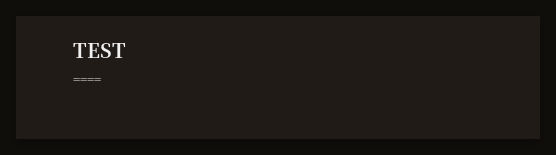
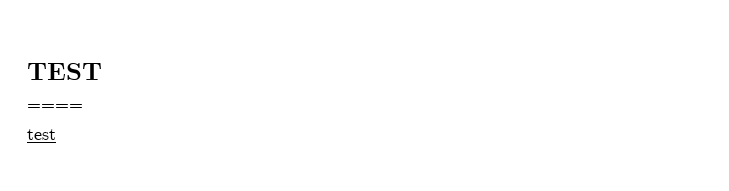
+ test

